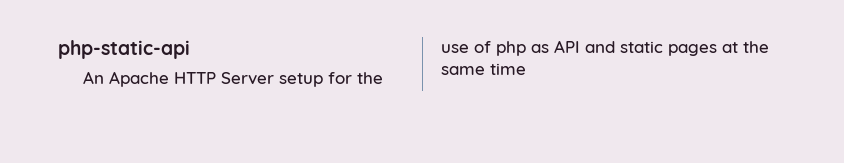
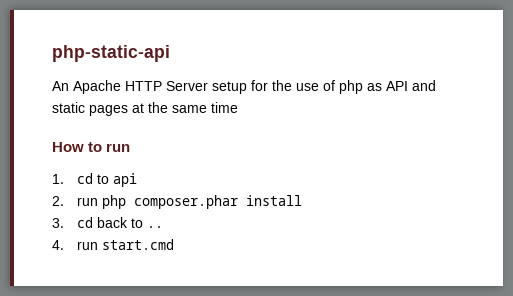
+ How to run
+ 1. cd to api
+ 2. run php composer.phar install
+ 3. cd back to ..
+ 4. run start.cmd

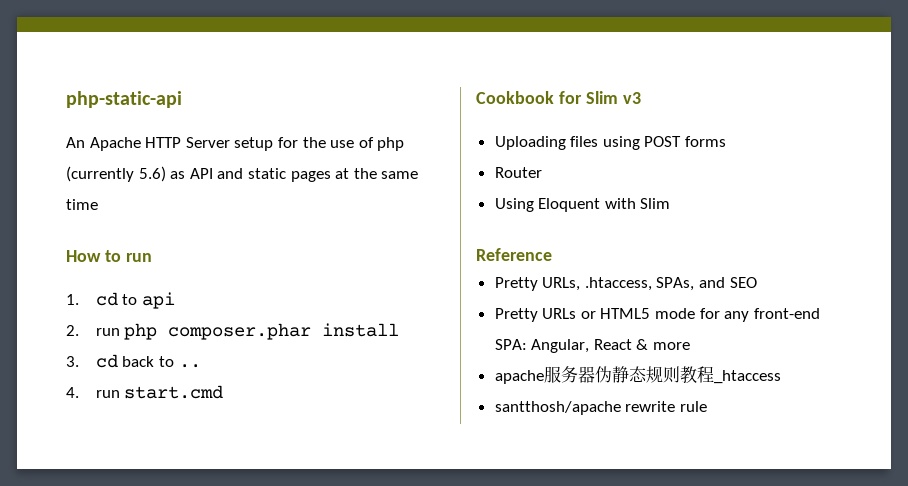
- An Apache HTTP Server setup for the use of php as API and static pages at the same time
+ An Apache HTTP Server setup for the use of php (currently 5.6) as API and static pages at the same time
+ Cookbook for Slim v3
+ Uploading files using POST forms
+ Router
+ Using Eloquent with Slim
+ Reference
+ Pretty URLs, .htaccess, SPAs, and SEO
+ Pretty URLs or HTML5 mode for any front-end SPA: Angular, React & more
+ apache服务器伪静态规则教程_htaccess
+ santthosh/apache rewrite rule

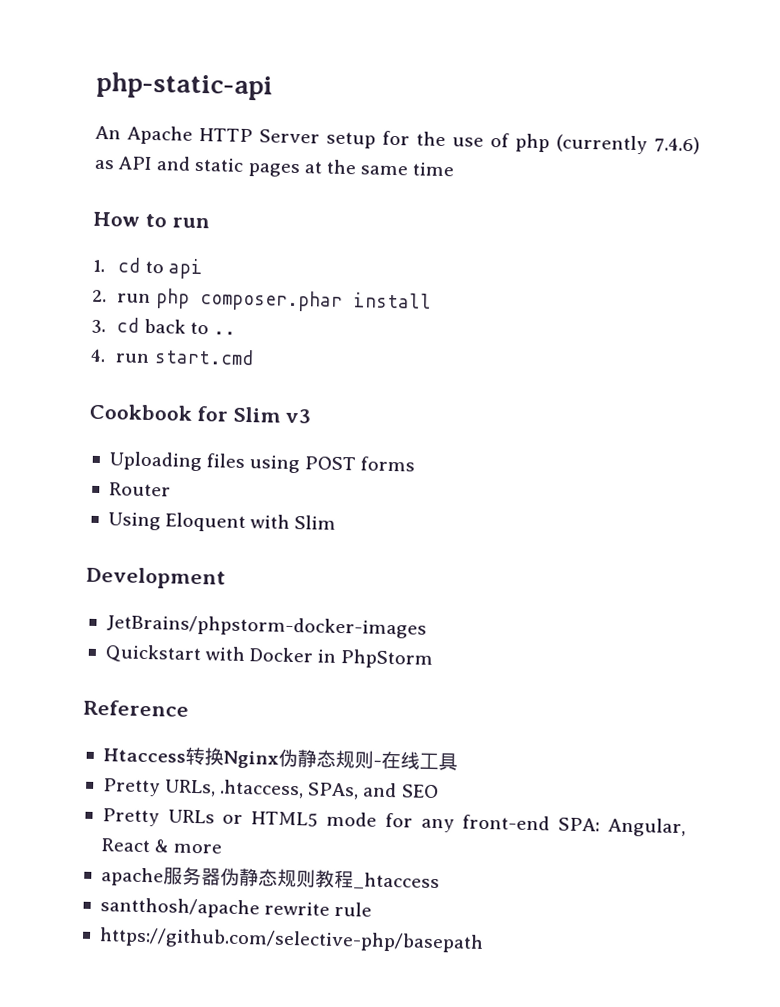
- An Apache HTTP Server setup for the use of php (currently 5.6) as API and static pages at the same time
+ An Apache HTTP Server setup for the use of php (currently 7.4.6) as API and static pages at the same time
+ Development
+ JetBrains/phpstorm-docker-images
+ Quickstart with Docker in PhpStorm
  Reference
+ Htaccess转换Nginx伪静态规则-在线工具
+ https://github.com/selective-php/basepath

